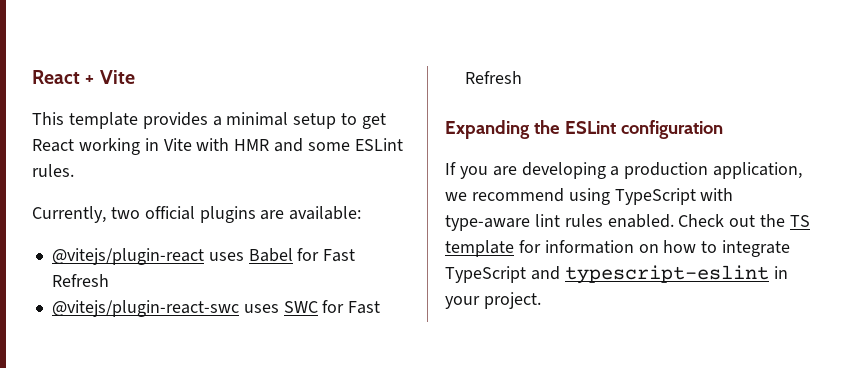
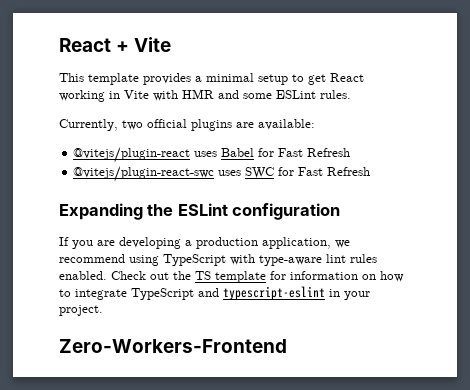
+ Zero-Workers-Frontend

